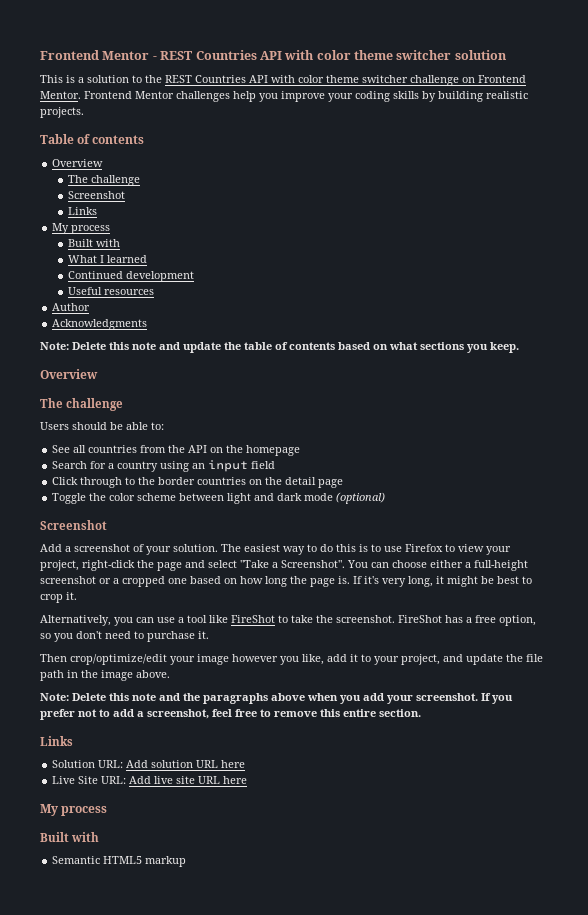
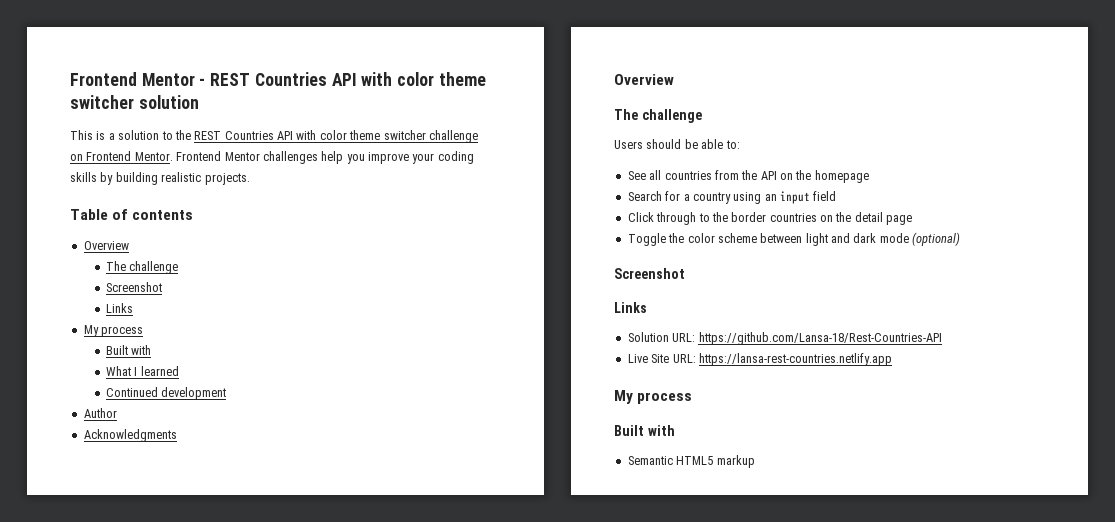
- Useful resources
- Note: Delete this note and update the table of contents based on what sections you keep.
- Add a screenshot of your solution. The easiest way to do this is to use Firefox to view your project, right-click the page and select "Take a Screenshot". You can choose either a full-height screenshot or a cropped one based on how long the page is. If it's very long, it might be best to crop it.
- Alternatively, you can use a tool like FireShot to take the screenshot. FireShot has a free option, so you don't need to purchase it.
- Then crop/optimize/edit your image however you like, add it to your project, and update the file path in the image above.
- Note: Delete this note and the paragraphs above when you add your screenshot. If you prefer not to add a screenshot, feel free to remove this entire section.
- Solution URL: Add solution URL here
+ Solution URL: https://github.com/Lansa-18/Rest-Countries-API
- Live Site URL: Add live site URL here
+ Live Site URL: https://lansa-rest-countries.netlify.app

